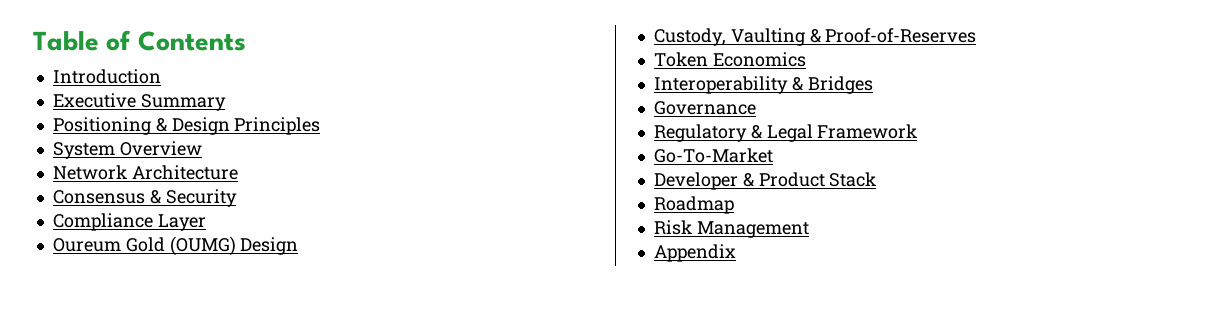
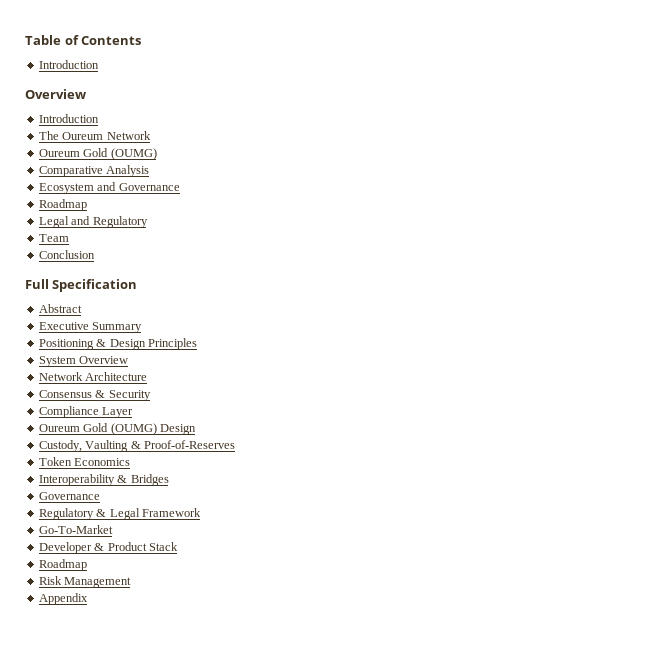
  Table of Contents
  Introduction
+ Overview
+ Introduction
+ The Oureum Network
+ Oureum Gold (OUMG)
+ Comparative Analysis
+ Ecosystem and Governance
+ Roadmap
+ Legal and Regulatory
+ Team
+ Conclusion
+ Full Specification
+ Abstract

